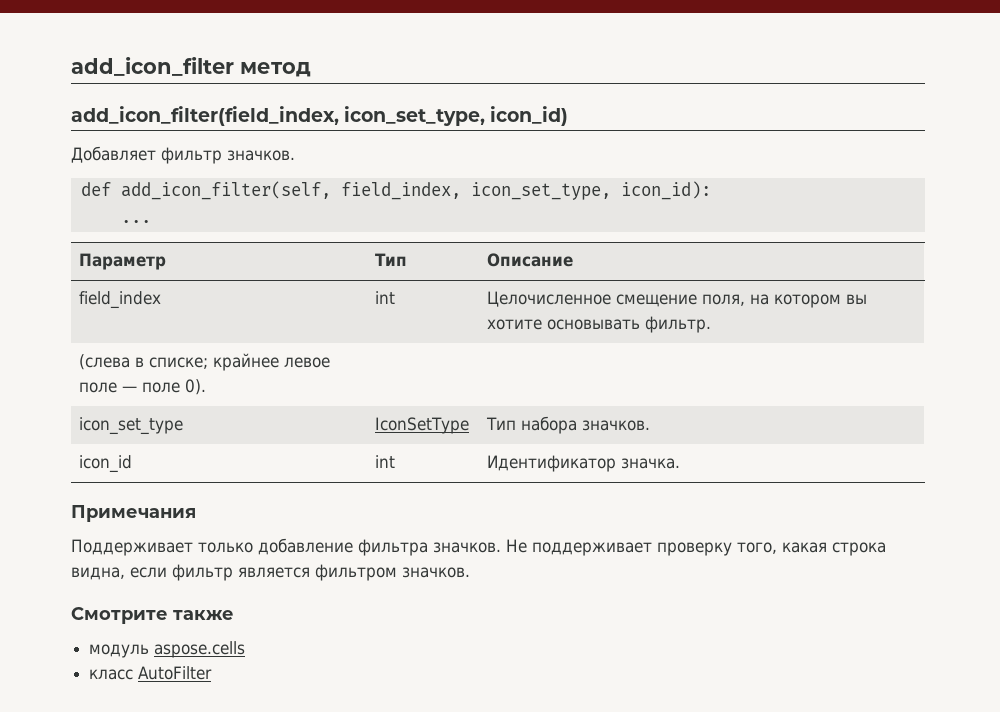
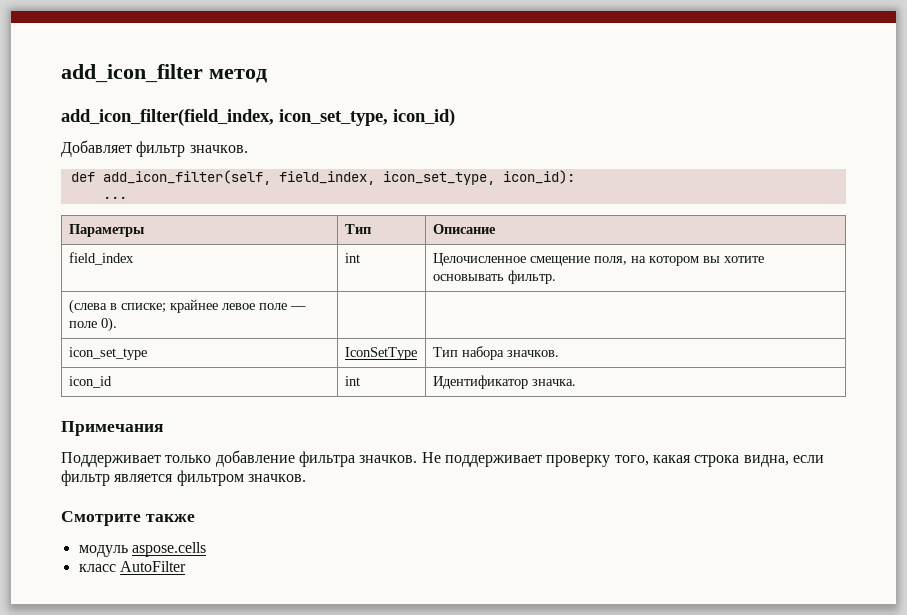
- Параметр | Тип | Описание
+ Параметры | Тип | Описание

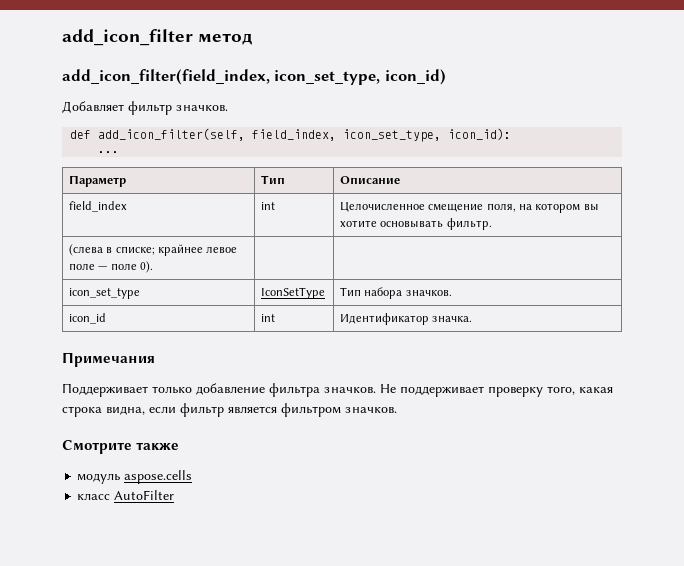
- Параметры | Тип | Описание
+ Параметр | Тип | Описание

